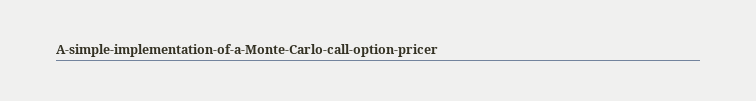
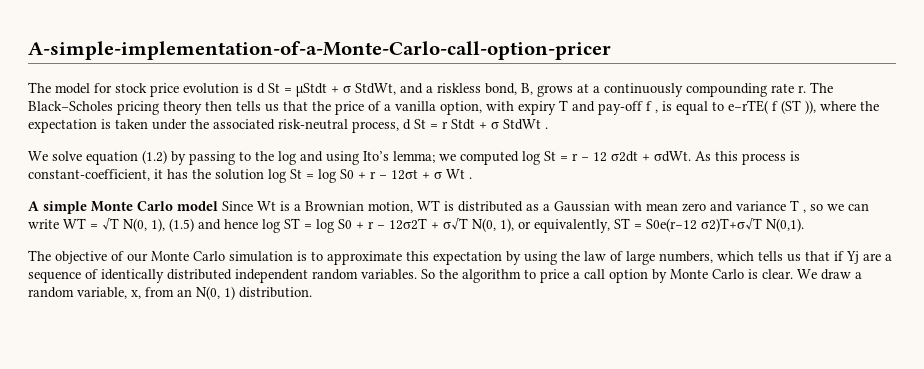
+ The model for stock price evolution is d St = µStdt + σ StdWt, and a riskless bond, B, grows at a continuously compounding rate r. The Black–Scholes pricing theory then tells us that the price of a vanilla option, with expiry T and pay-off f , is equal to e−rTE( f (ST )), where the expectation is taken under the associated risk-neutral process, d St = r Stdt + σ StdWt .
+ We solve equation (1.2) by passing to the log and using Ito’s lemma; we computed log St = r − 12 σ2dt + σdWt. As this process is constant-coefficient, it has the solution log St = log S0 + r − 12σt + σ Wt .
+ A simple Monte Carlo model Since Wt is a Brownian motion, WT is distributed as a Gaussian with mean zero and variance T , so we can write WT = √T N(0, 1), (1.5) and hence log ST = log S0 + r − 12σ2T + σ√T N(0, 1), or equivalently, ST = S0e(r−12 σ2)T+σ√T N(0,1).
+ The objective of our Monte Carlo simulation is to approximate this expectation by using the law of large numbers, which tells us that if Yj are a sequence of identically distributed independent random variables. So the algorithm to price a call option by Monte Carlo is clear. We draw a random variable, x, from an N(0, 1) distribution.

